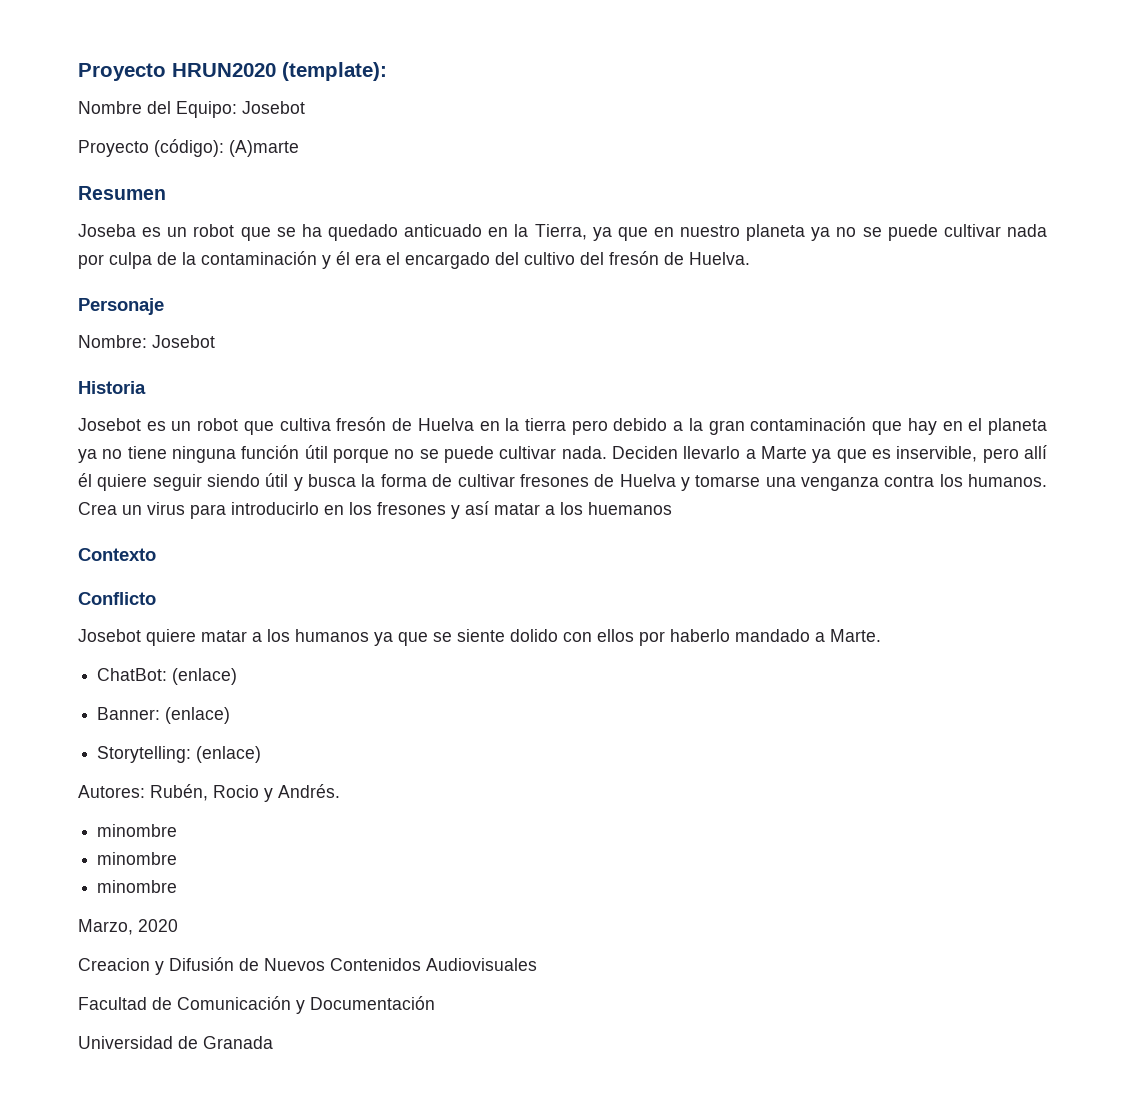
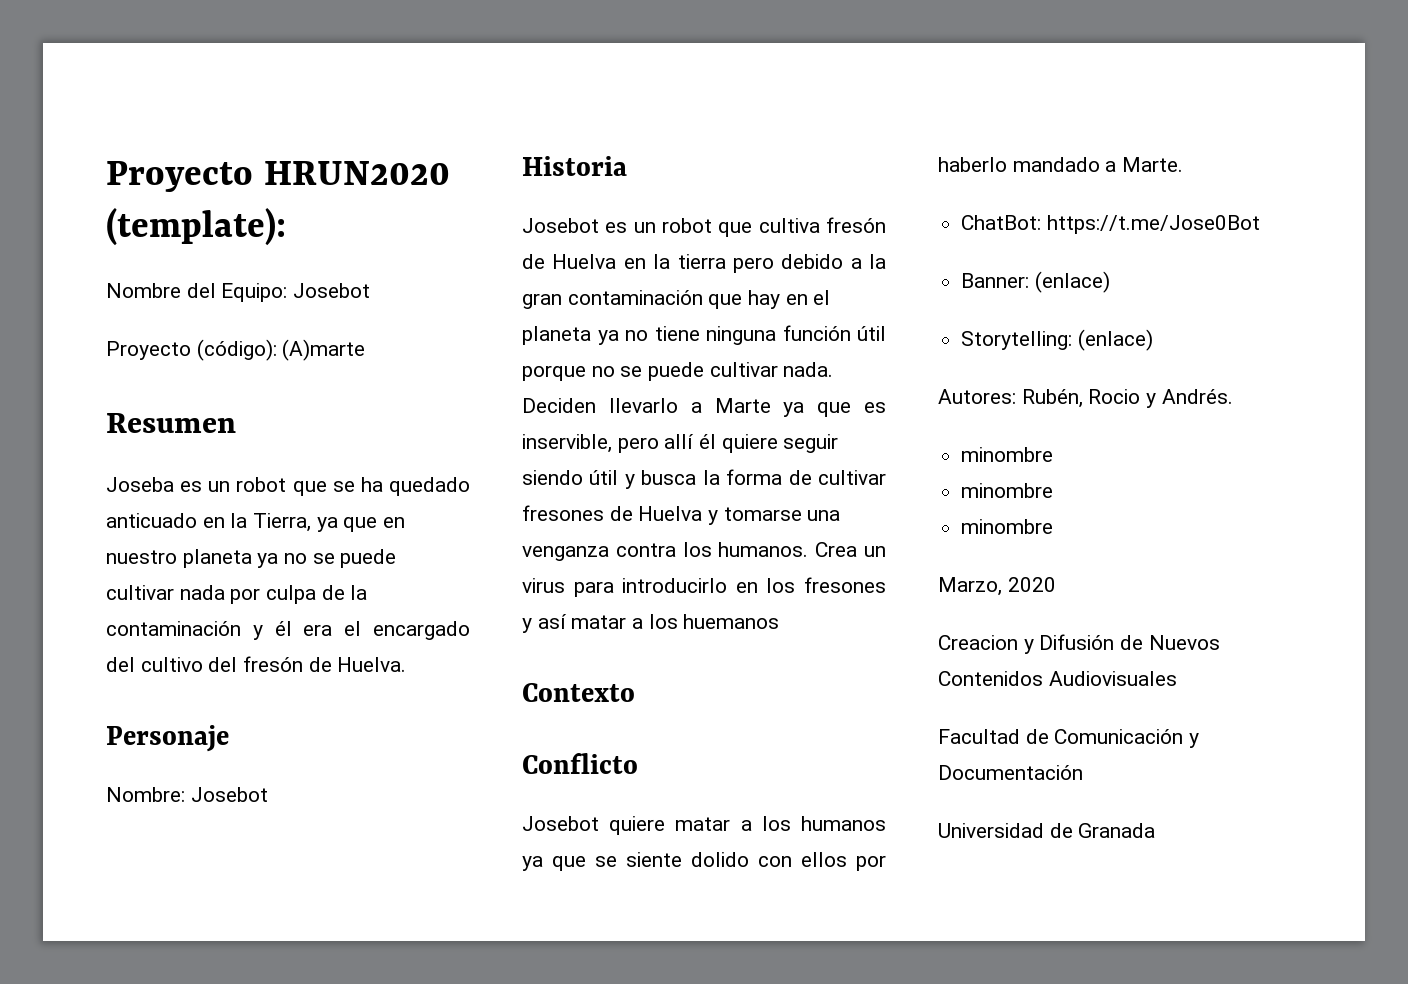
- ChatBot: (enlace)
+ ChatBot: https://t.me/Jose0Bot

